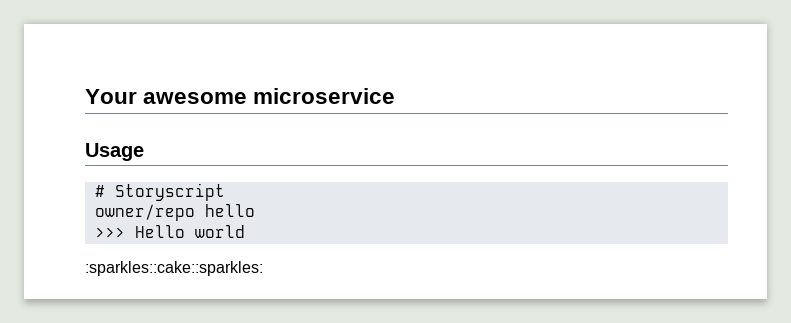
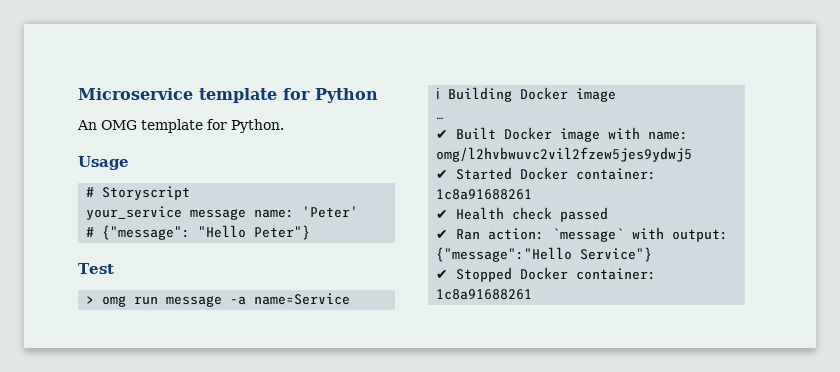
- Your awesome microservice
+ Microservice template for Python
+ An OMG template for Python.
  Usage
  # Storyscript
- owner/repo hello
- >>> Hello world
- :sparkles::cake::sparkles:
+ your_service message name: 'Peter'
+ # {"message": "Hello Peter"}
+ Test
+ > omg run message -a name=Service
+ ℹ Building Docker image
+ …
+ ✔ Built Docker image with name: omg/l2hvbwuvc2vil2fzew5jes9ydwj5
+ ✔ Started Docker container: 1c8a91688261
+ ✔ Health check passed
+ ✔ Ran action: `message` with output: {"message":"Hello Service"}
+ ✔ Stopped Docker container: 1c8a91688261

